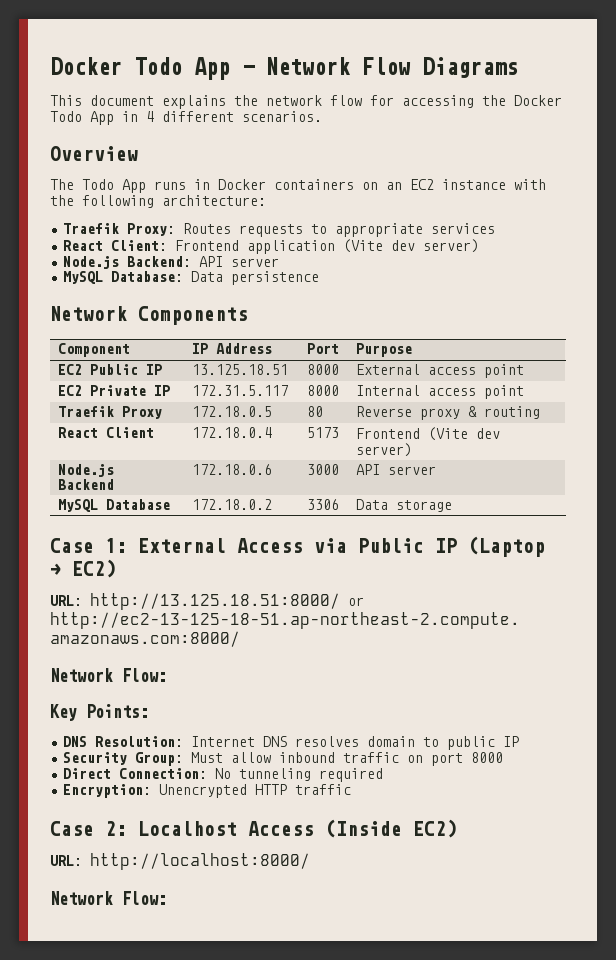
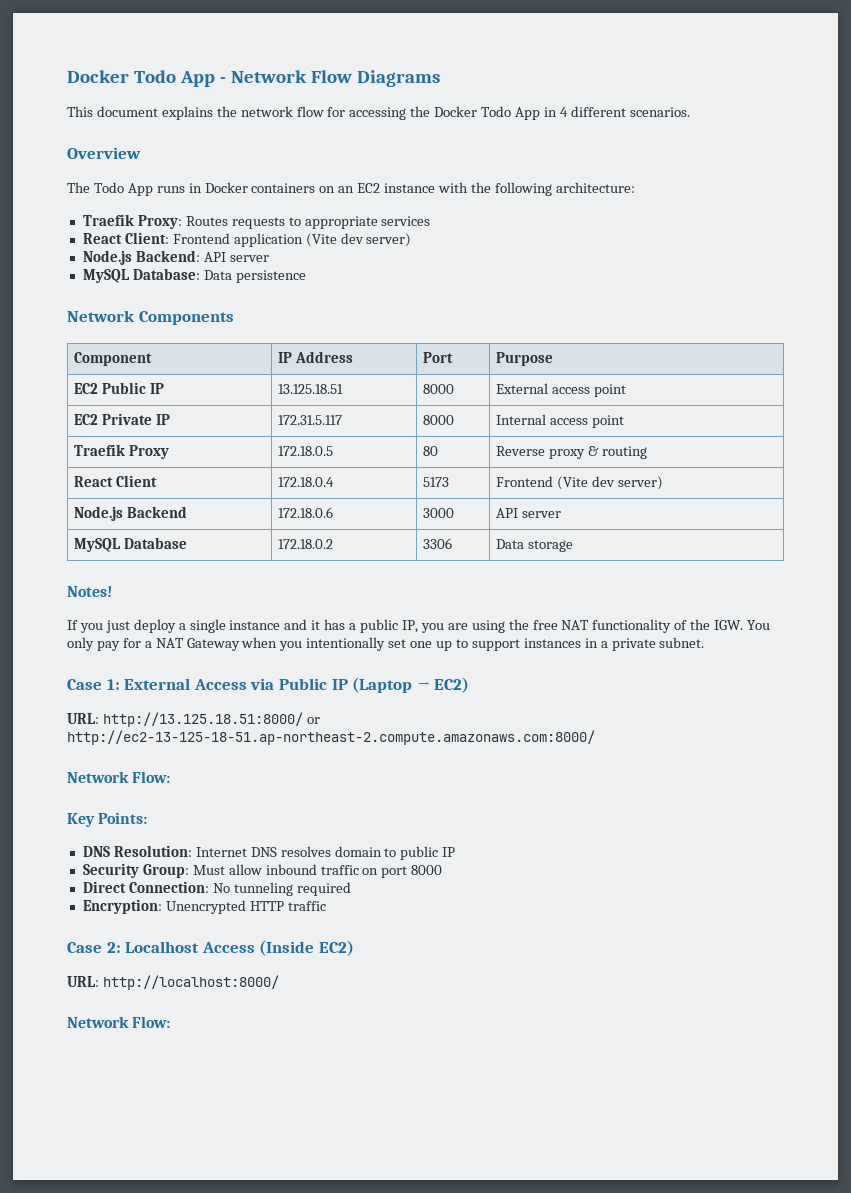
+ Notes!
+ If you just deploy a single instance and it has a public IP, you are using the free NAT functionality of the IGW. You only pay for a NAT Gateway when you intentionally set one up to support instances in a private subnet.

